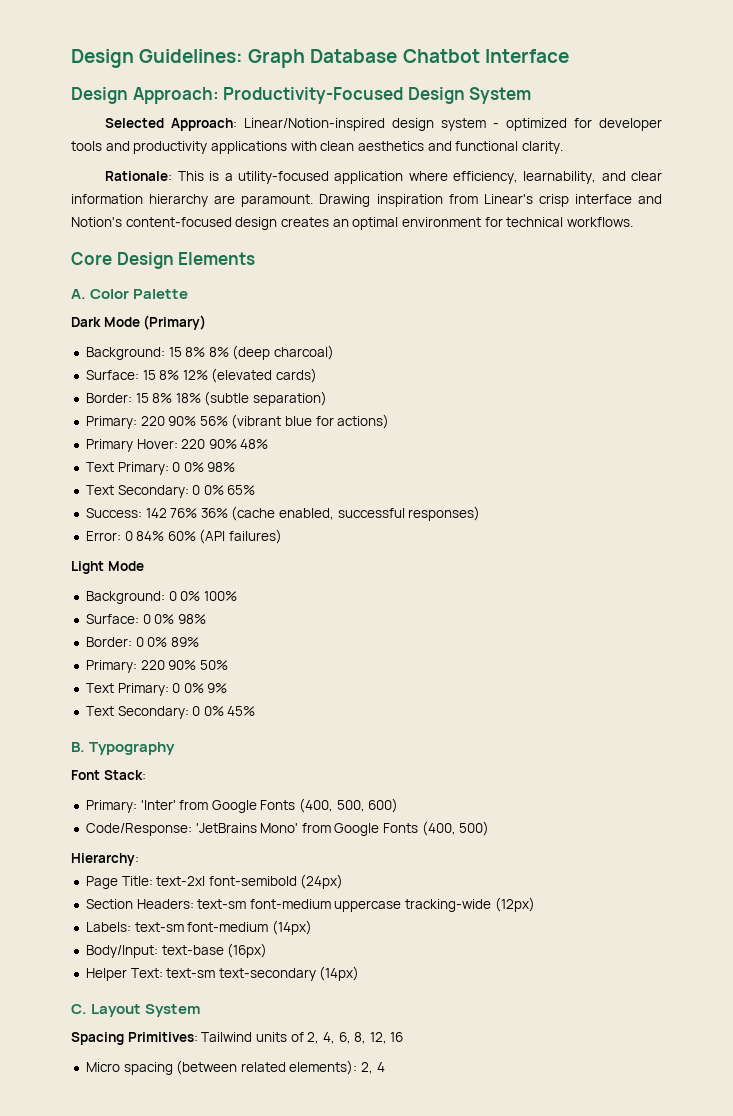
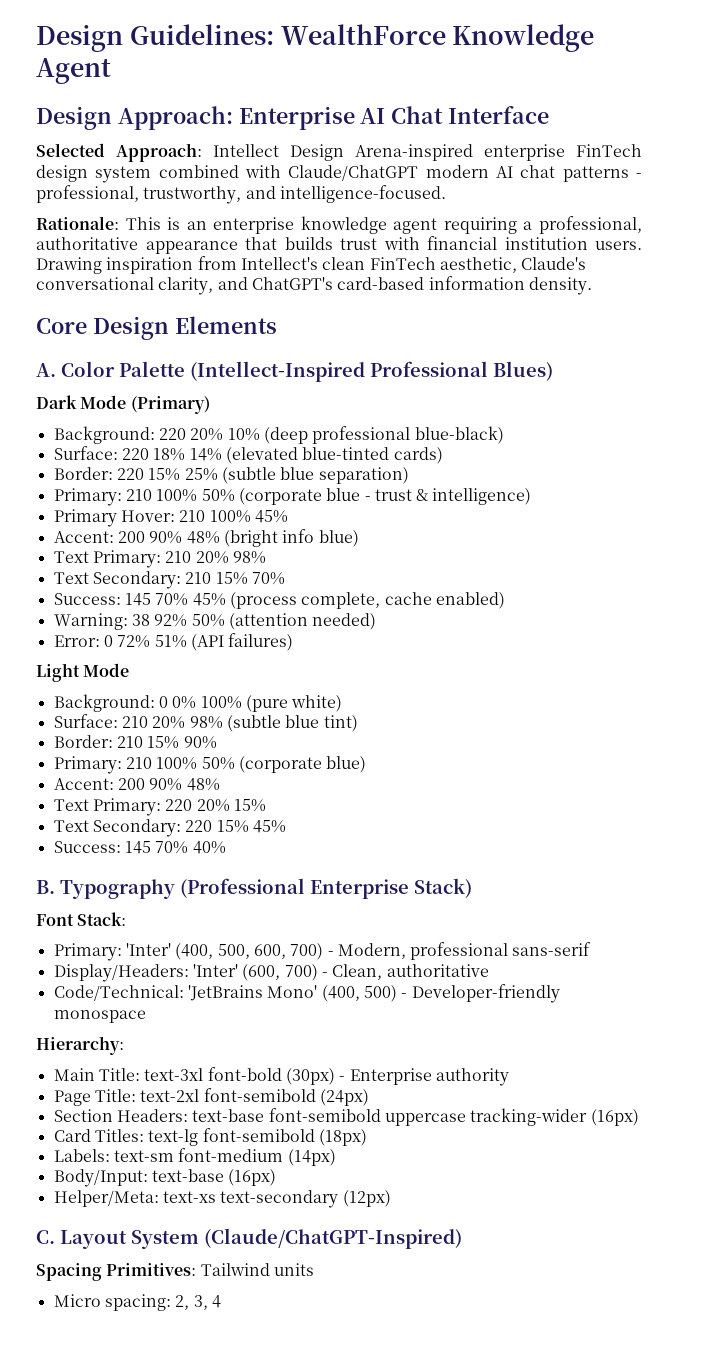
- Design Guidelines: Graph Database Chatbot Interface
- Design Approach: Productivity-Focused Design System
- Selected Approach: Linear/Notion-inspired design system - optimized for developer tools and productivity applications with clean aesthetics and functional clarity.
- Rationale: This is a utility-focused application where efficiency, learnability, and clear information hierarchy are paramount. Drawing inspiration from Linear's crisp interface and Notion's content-focused design creates an optimal environment for technical workflows.
+ Design Guidelines: WealthForce Knowledge Agent
+ Design Approach: Enterprise AI Chat Interface
+ Selected Approach: Intellect Design Arena-inspired enterprise FinTech design system combined with Claude/ChatGPT modern AI chat patterns - professional, trustworthy, and intelligence-focused.
+ Rationale: This is an enterprise knowledge agent requiring a professional, authoritative appearance that builds trust with financial institution users. Drawing inspiration from Intellect's clean FinTech aesthetic, Claude's conversational clarity, and ChatGPT's card-based information density.
- A. Color Palette
+ A. Color Palette (Intellect-Inspired Professional Blues)
- Background: 15 8% 8% (deep charcoal)
- Surface: 15 8% 12% (elevated cards)
- Border: 15 8% 18% (subtle separation)
- Primary: 220 90% 56% (vibrant blue for actions)
- Primary Hover: 220 90% 48%
- Text Primary: 0 0% 98%
+ Background: 220 20% 10% (deep professional blue-black)
+ Surface: 220 18% 14% (elevated blue-tinted cards)
+ Border: 220 15% 25% (subtle blue separation)
+ Primary: 210 100% 50% (corporate blue - trust & intelligence)
+ Primary Hover: 210 100% 45%
+ Accent: 200 90% 48% (bright info blue)
+ Text Primary: 210 20% 98%
- Text Secondary: 0 0% 65%
- Success: 142 76% 36% (cache enabled, successful responses)
+ Text Secondary: 210 15% 70%
+ Success: 145 70% 45% (process complete, cache enabled)
+ Warning: 38 92% 50% (attention needed)
- Error: 0 84% 60% (API failures)
+ Error: 0 72% 51% (API failures)
- Background: 0 0% 100%
- Surface: 0 0% 98%
- Border: 0 0% 89%
- Primary: 220 90% 50%
- Text Primary: 0 0% 9%
- Text Secondary: 0 0% 45%
+ Background: 0 0% 100% (pure white)
+ Surface: 210 20% 98% (subtle blue tint)
+ Border: 210 15% 90%
+ Primary: 210 100% 50% (corporate blue)
+ Accent: 200 90% 48%
+ Text Primary: 220 20% 15%
+ Text Secondary: 220 15% 45%
+ Success: 145 70% 40%
- B. Typography
+ B. Typography (Professional Enterprise Stack)
- Primary: 'Inter' from Google Fonts (400, 500, 600)
- Code/Response: 'JetBrains Mono' from Google Fonts (400, 500)
+ Primary: 'Inter' (400, 500, 600, 700) - Modern, professional sans-serif
+ Display/Headers: 'Inter' (600, 700) - Clean, authoritative
+ Code/Technical: 'JetBrains Mono' (400, 500) - Developer-friendly monospace
  Hierarchy:
+ Main Title: text-3xl font-bold (30px) - Enterprise authority
- Section Headers: text-sm font-medium uppercase tracking-wide (12px)
+ Section Headers: text-base font-semibold uppercase tracking-wider (16px)
+ Card Titles: text-lg font-semibold (18px)
- Helper Text: text-sm text-secondary (14px)
+ Helper/Meta: text-xs text-secondary (12px)
- C. Layout System
+ C. Layout System (Claude/ChatGPT-Inspired)
- Spacing Primitives: Tailwind units of 2, 4, 6, 8, 12, 16
- Micro spacing (between related elements): 2, 4
+ Spacing Primitives: Tailwind units
+ Micro spacing: 2, 3, 4

